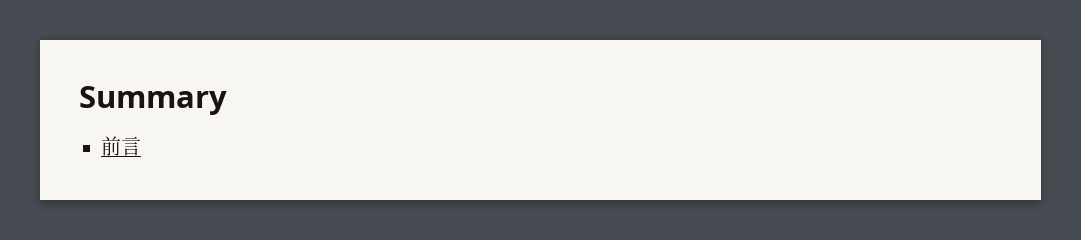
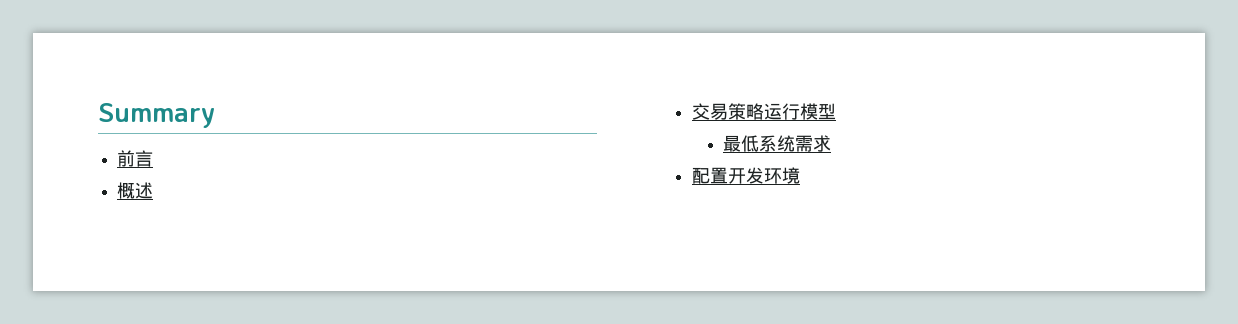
+ 概述
+ 交易策略运行模型
+ 最低系统需求
+ 配置开发环境

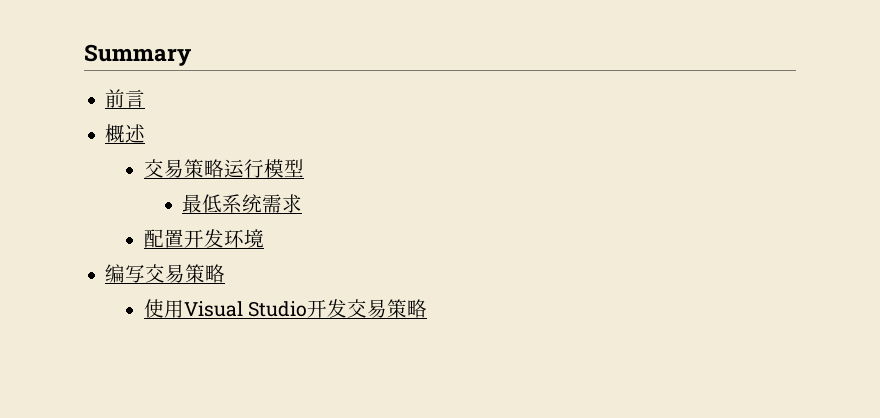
+ 编写交易策略
+ 使用Visual Studio开发交易策略

